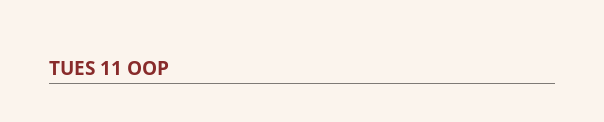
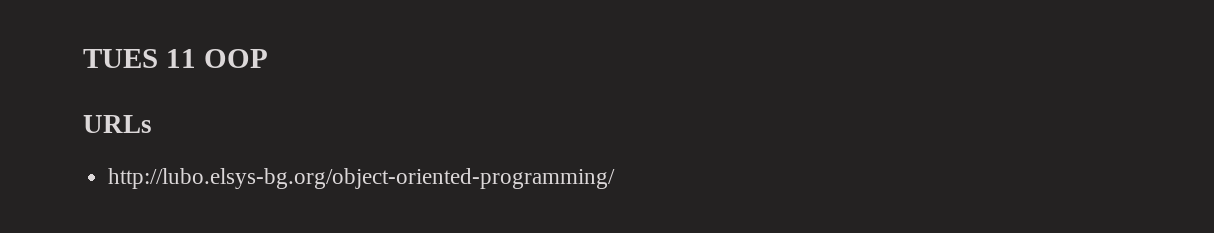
+ URLs
+ http://lubo.elsys-bg.org/object-oriented-programming/

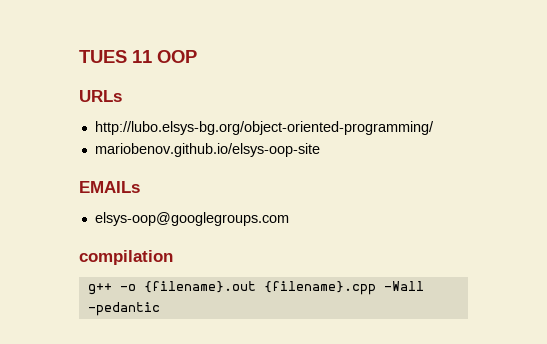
+ mariobenov.github.io/elsys-oop-site
+ EMAILs
+ elsys-oop@googlegroups.com
+ compilation
+ g++ -o {filename}.out {filename}.cpp -Wall -pedantic

